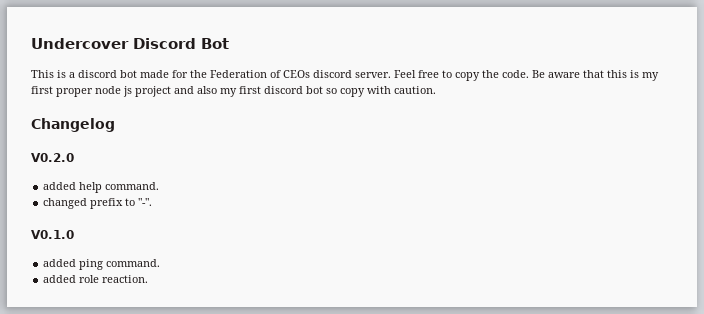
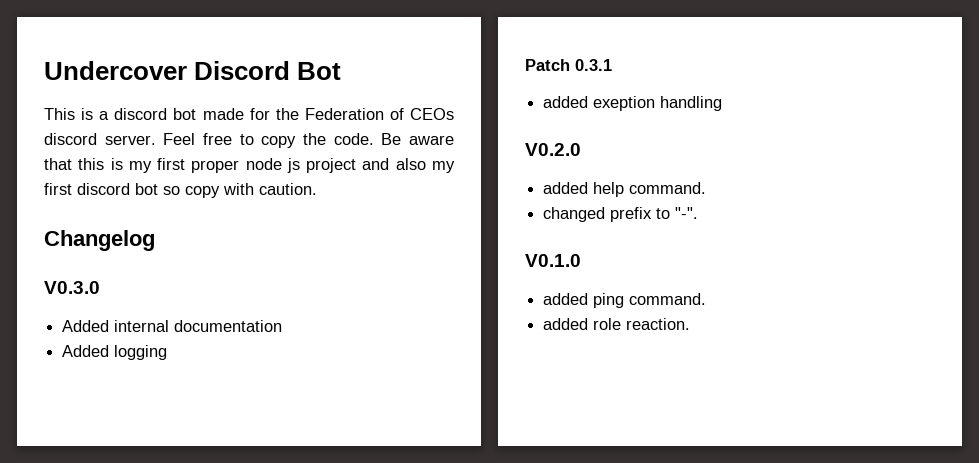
+ V0.3.0
+ Added internal documentation
+ Added logging
+ Patch 0.3.1
+ added exeption handling

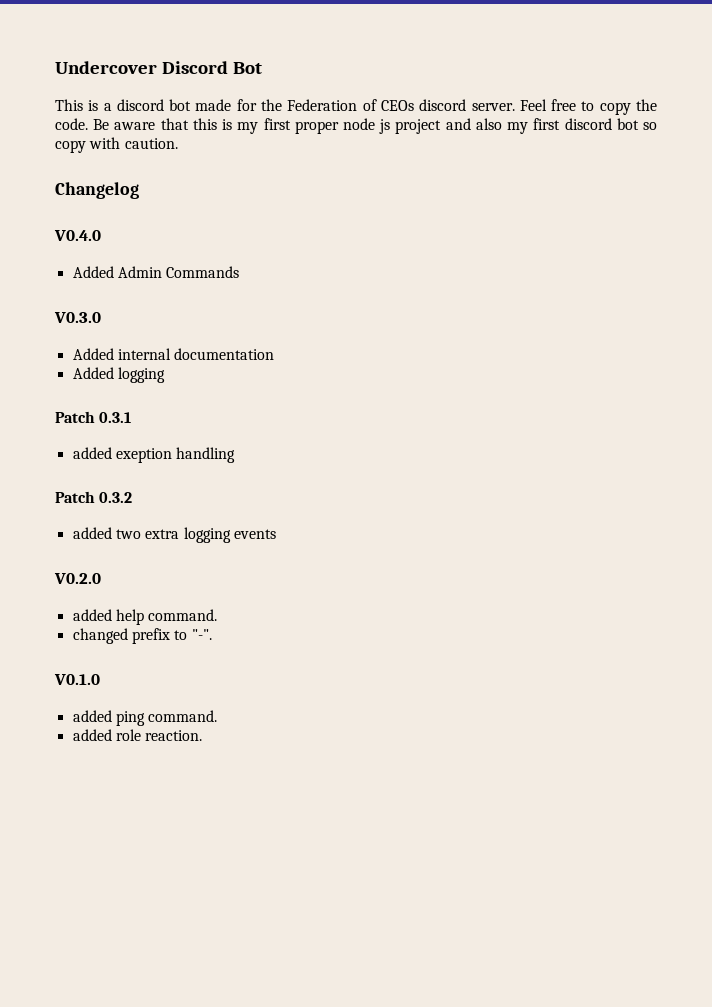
+ V0.4.0
+ Added Admin Commands
+ Patch 0.3.2
+ added two extra logging events

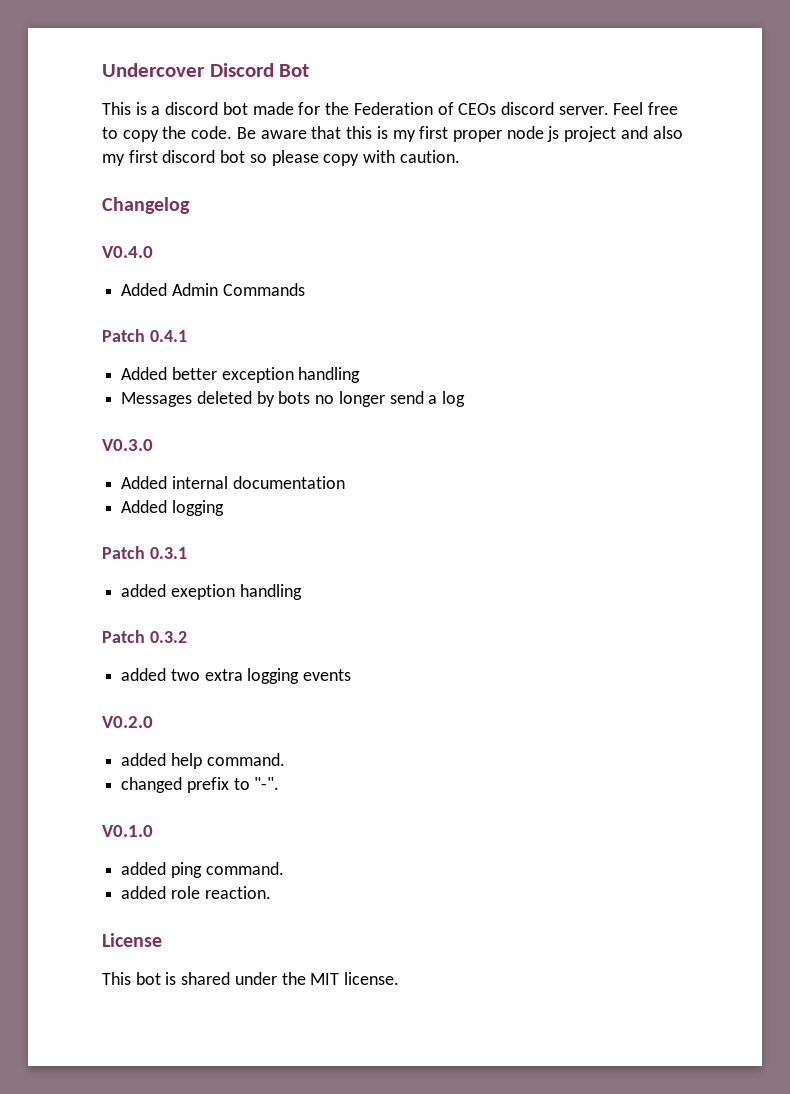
- Be aware that this is my first proper node js project and also my first discord bot so copy with caution.
+ Be aware that this is my first proper node js project and also my first discord bot so please copy with caution.
+ Patch 0.4.1
+ Added better exception handling
+ Messages deleted by bots no longer send a log
+ License
+ This bot is shared under the MIT license.

